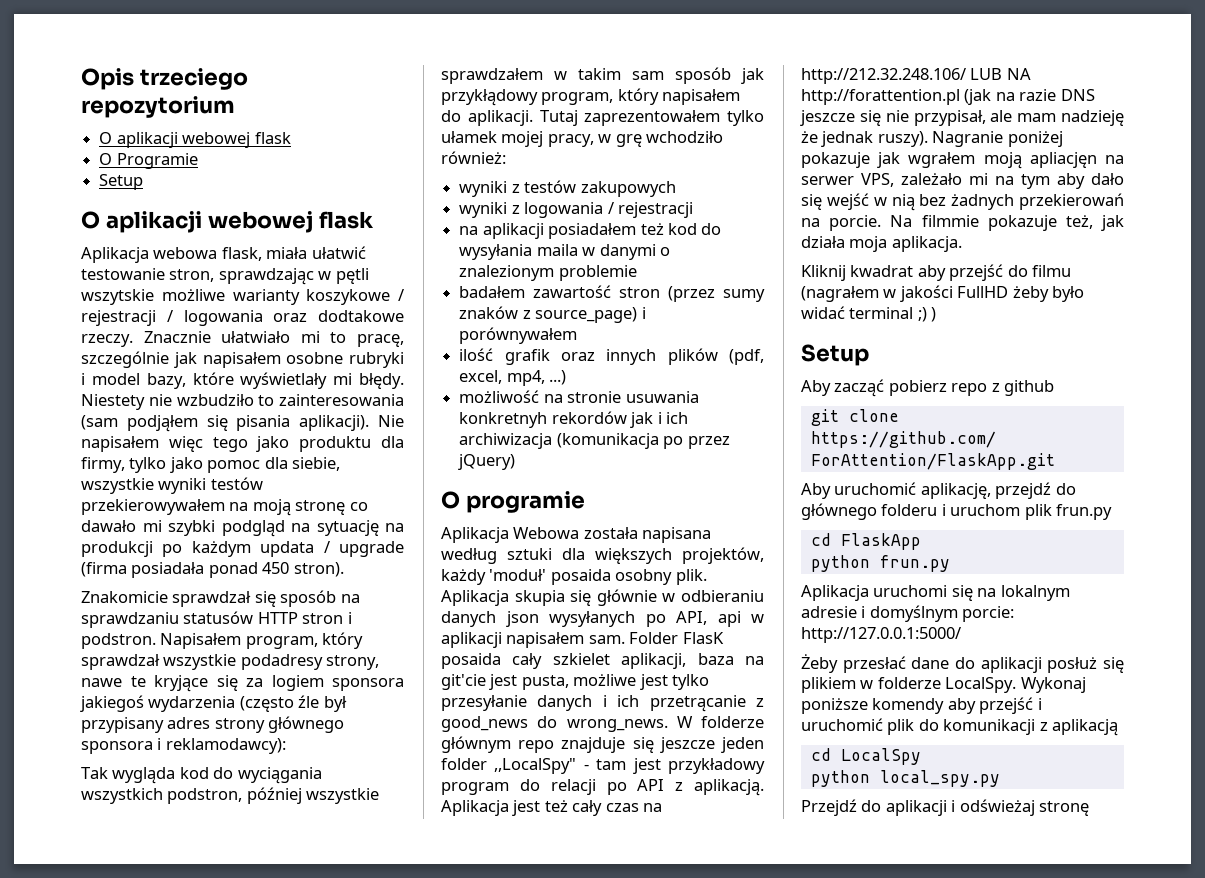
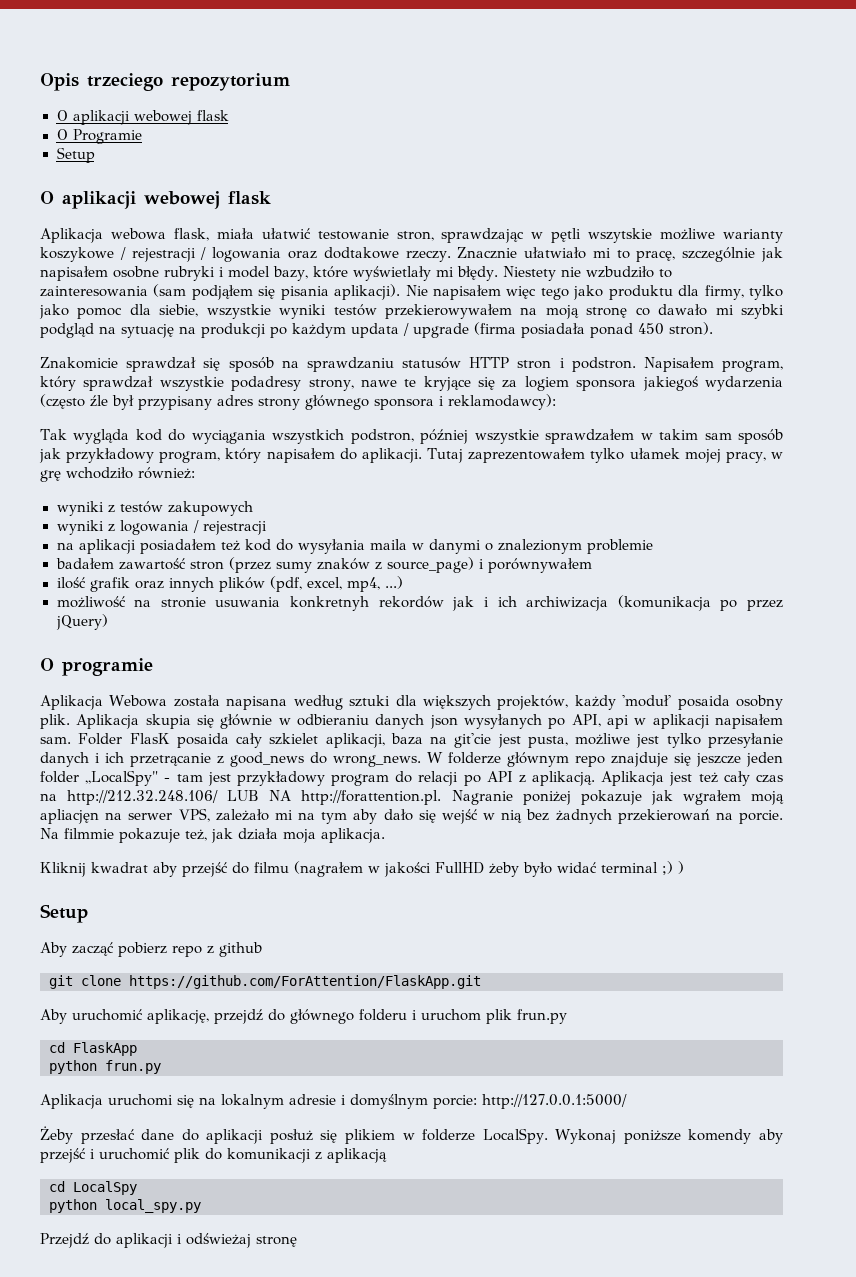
- Tak wygląda kod do wyciągania wszystkich podstron, później wszystkie sprawdzałem w takim sam sposób jak przykłądowy program, który napisałem do aplikacji.
+ Tak wygląda kod do wyciągania wszystkich podstron, później wszystkie sprawdzałem w takim sam sposób jak przykładowy program, który napisałem do aplikacji.
- Aplikacja jest też cały czas na http://212.32.248.106/ LUB NA http://forattention.pl (jak na razie DNS jeszcze się nie przypisał, ale mam nadzieję że jednak ruszy). Nagranie poniżej pokazuje jak wgrałem moją apliacjęn na serwer VPS, zależało mi na tym aby dało się wejść w nią bez żadnych przekierowań na porcie.
+ Aplikacja jest też cały czas na http://212.32.248.106/ LUB NA http://forattention.pl. Nagranie poniżej pokazuje jak wgrałem moją apliacjęn na serwer VPS, zależało mi na tym aby dało się wejść w nią bez żadnych przekierowań na porcie.

